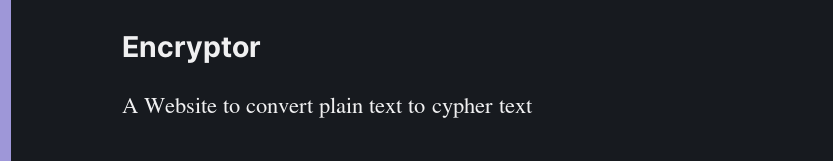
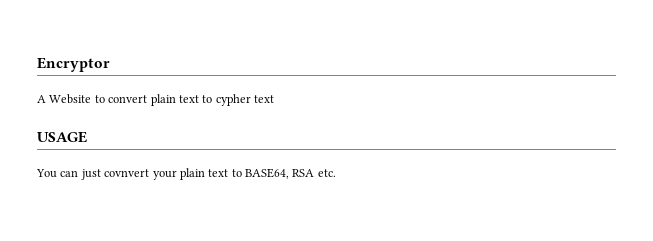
+ USAGE
+ You can just covnvert your plain text to BASE64, RSA etc.

